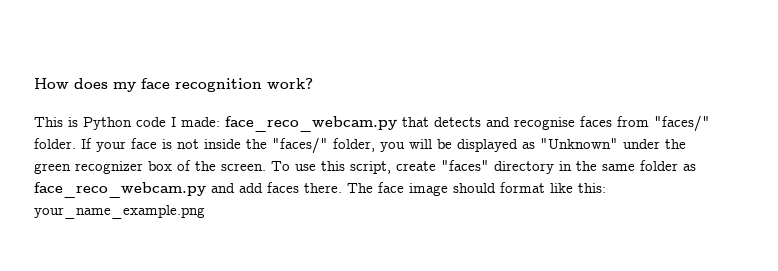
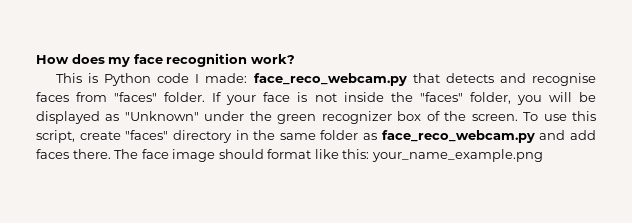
- This is Python code I made: face_reco_webcam.py that detects and recognise faces from "faces/" folder.
+ This is Python code I made: face_reco_webcam.py that detects and recognise faces from "faces" folder.
- If your face is not inside the "faces/" folder, you will be displayed as "Unknown" under the green recognizer box of the screen.
+ If your face is not inside the "faces" folder, you will be displayed as "Unknown" under the green recognizer box of the screen.

